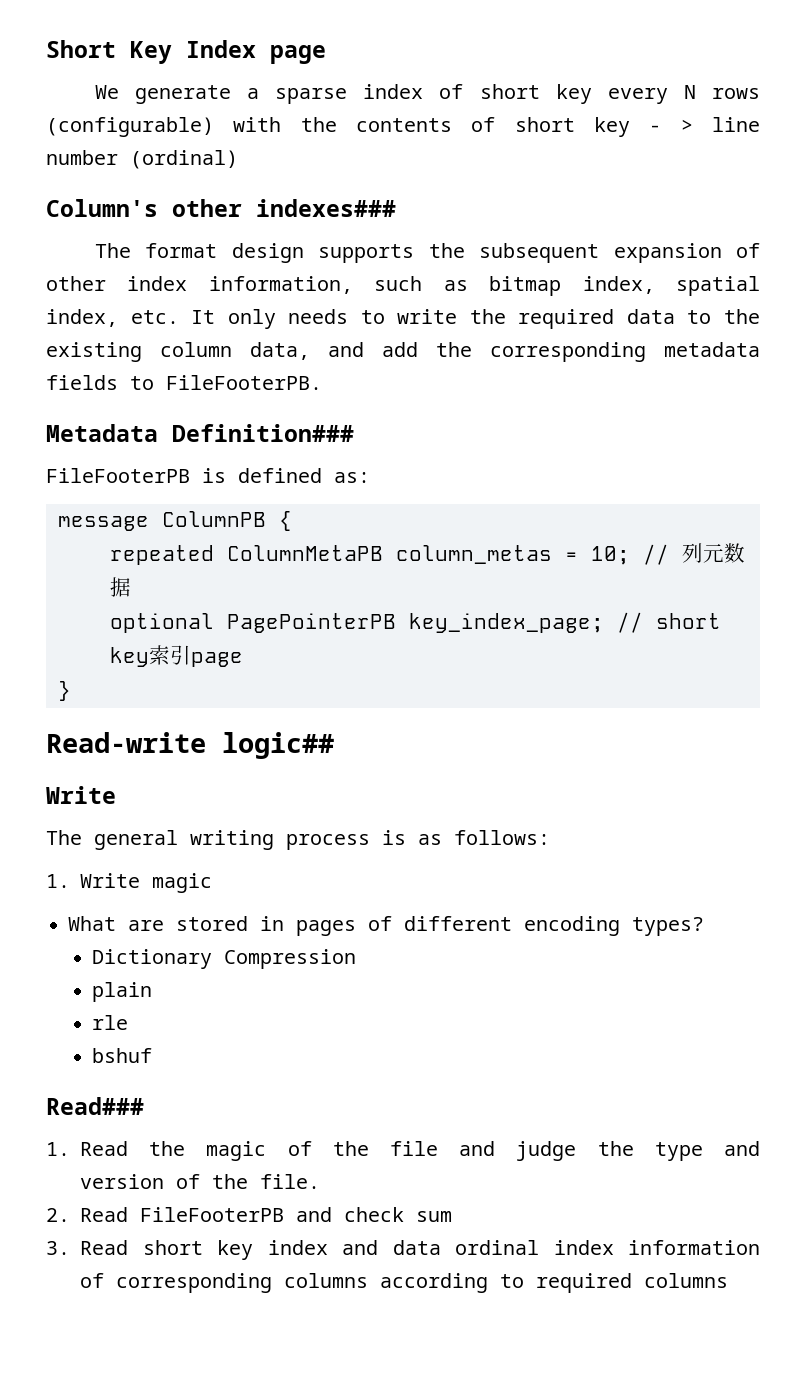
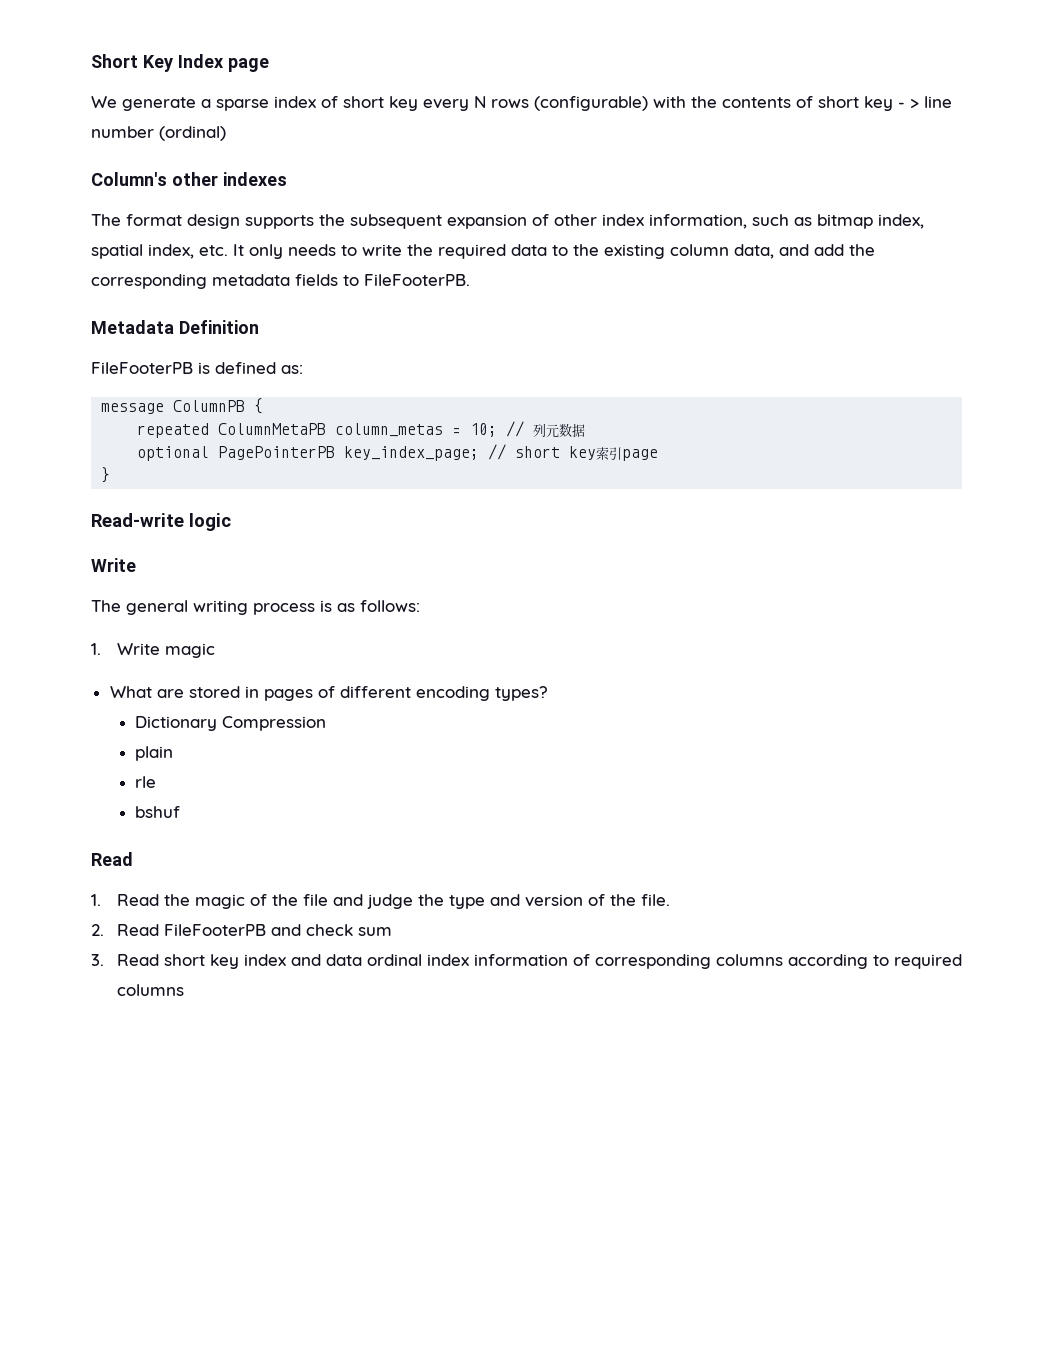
- Column's other indexes###
+ Column's other indexes
- Metadata Definition###
+ Metadata Definition
- Read-write logic##
+ Read-write logic
  bshuf
- Read###
+ Read

